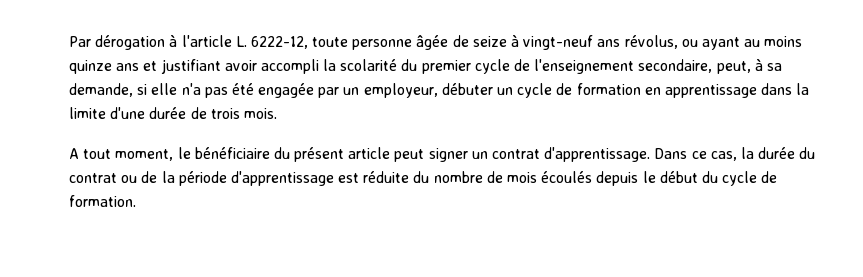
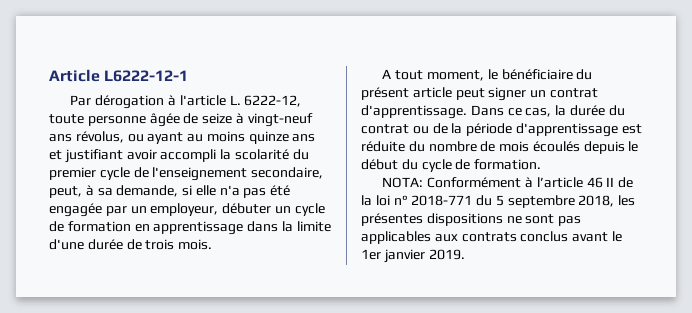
+ Article L6222-12-1
+ NOTA: Conformément à l’article 46 II de la loi n° 2018-771 du 5 septembre 2018, les présentes dispositions ne sont pas applicables aux contrats conclus avant le 1er janvier 2019.

